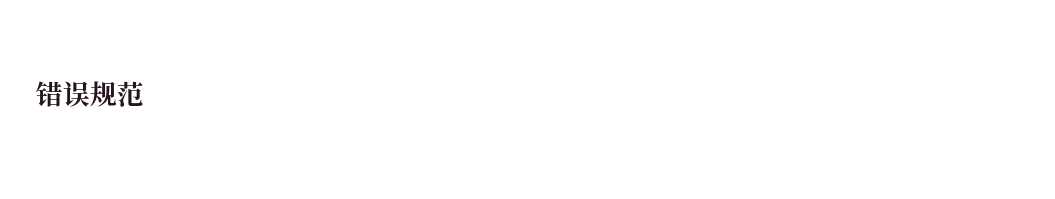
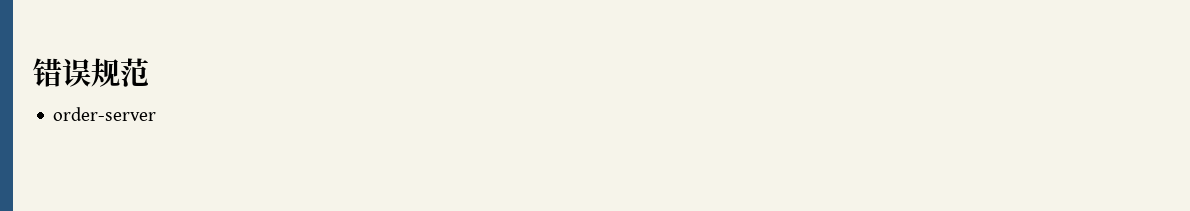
+ order-server

